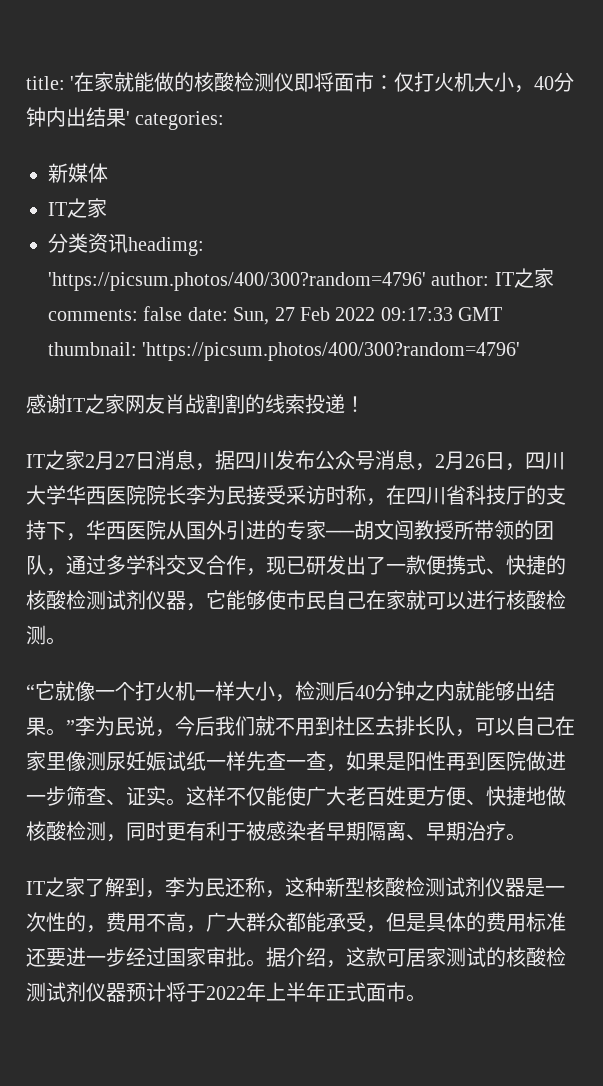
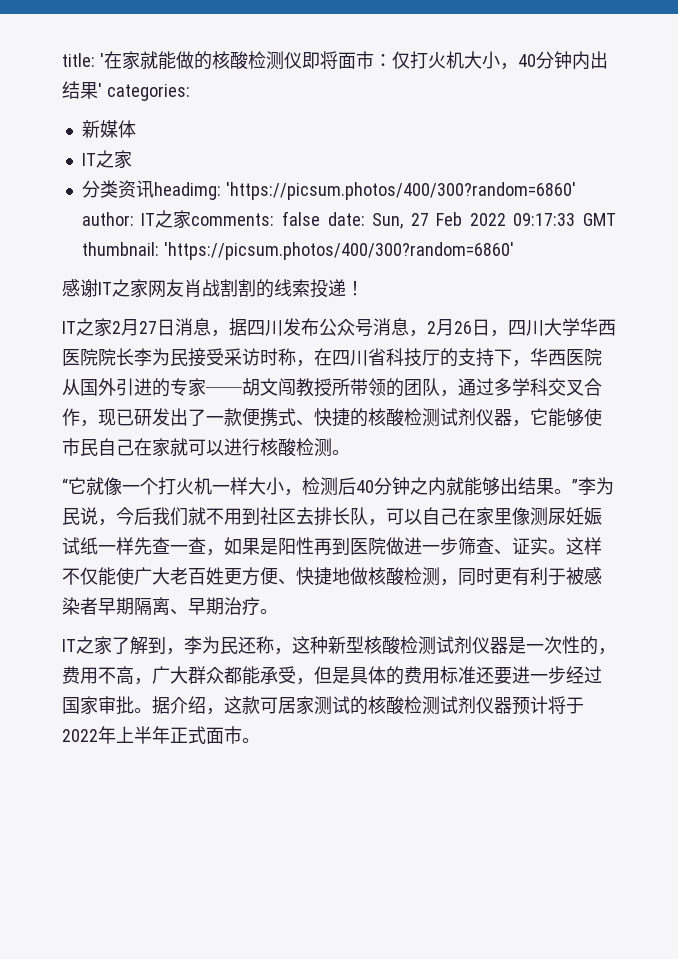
- 分类资讯headimg: 'https://picsum.photos/400/300?random=4796' author: IT之家comments: false date: Sun, 27 Feb 2022 09:17:33 GMT thumbnail: 'https://picsum.photos/400/300?random=4796'
+ 分类资讯headimg: 'https://picsum.photos/400/300?random=6860' author: IT之家comments: false date: Sun, 27 Feb 2022 09:17:33 GMT thumbnail: 'https://picsum.photos/400/300?random=6860'

